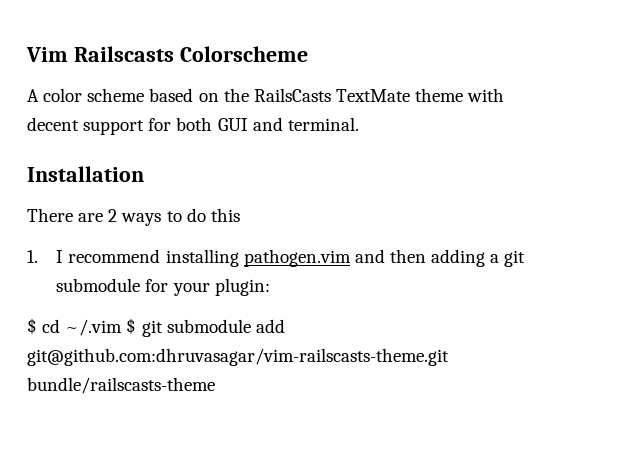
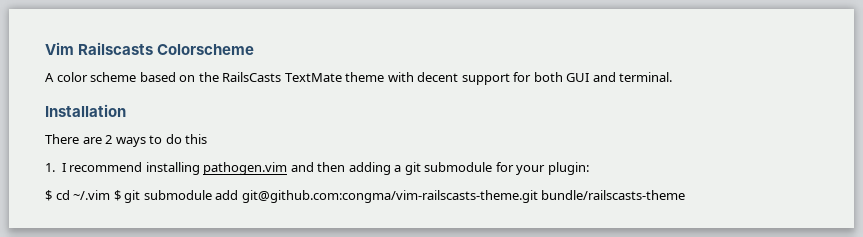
- $ cd ~/.vim $ git submodule add git@github.com:dhruvasagar/vim-railscasts-theme.git bundle/railscasts-theme
+ $ cd ~/.vim $ git submodule add git@github.com:congma/vim-railscasts-theme.git bundle/railscasts-theme

